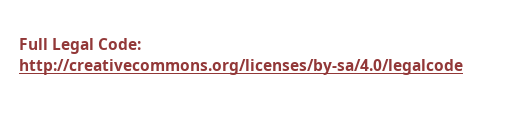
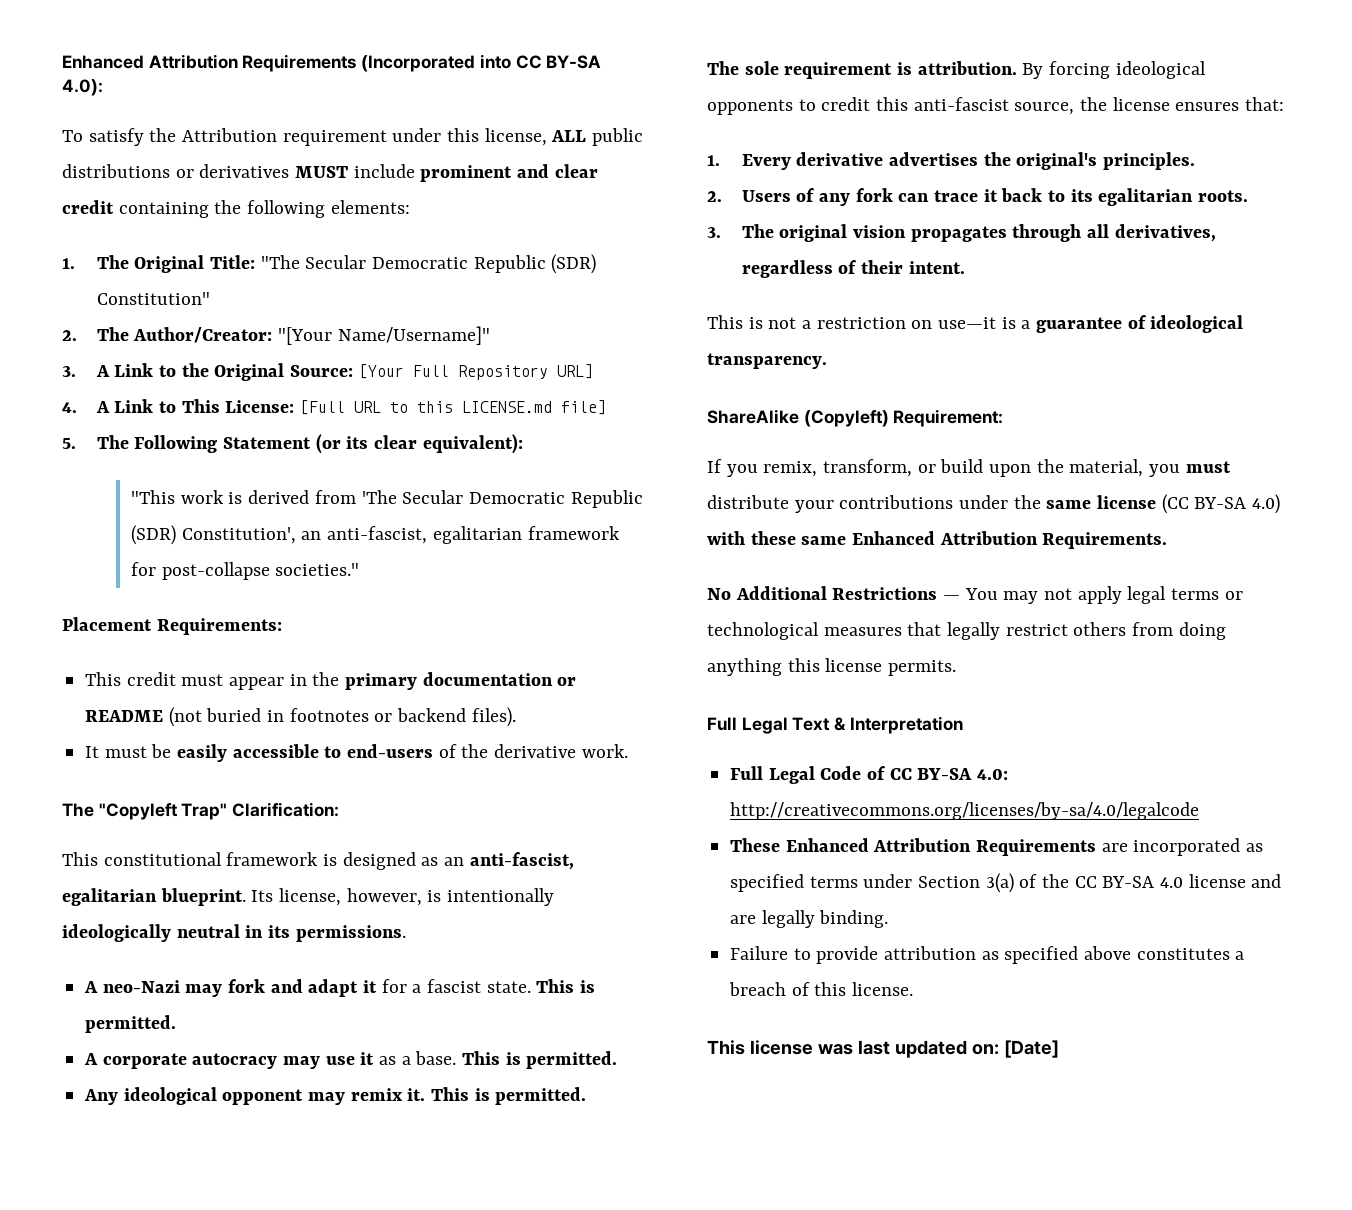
- Full Legal Code: http://creativecommons.org/licenses/by-sa/4.0/legalcode
+ Enhanced Attribution Requirements (Incorporated into CC BY-SA 4.0):
+ To satisfy the Attribution requirement under this license, ALL public distributions or derivatives MUST include prominent and clear credit containing the following elements:
+ 1. The Original Title: "The Secular Democratic Republic (SDR) Constitution"
+ 2. The Author/Creator: "[Your Name/Username]"
+ 3. A Link to the Original Source: [Your Full Repository URL]
+ 4. A Link to This License: [Full URL to this LICENSE.md file]
+ 5. The Following Statement (or its clear equivalent):
+ "This work is derived from 'The Secular Democratic Republic (SDR) Constitution', an anti-fascist, egalitarian framework for post-collapse societies."
+ Placement Requirements:
+ This credit must appear in the primary documentation or README (not buried in footnotes or backend files).
+ It must be easily accessible to end-users of the derivative work.
+ The "Copyleft Trap" Clarification:
+ This constitutional framework is designed as an anti-fascist, egalitarian blueprint. Its license, however, is intentionally ideologically neutral in its permissions.
+ A neo-Nazi may fork and adapt it for a fascist state. This is permitted.
+ A corporate autocracy may use it as a base. This is permitted.
+ Any ideological opponent may remix it. This is permitted.
+ The sole requirement is attribution. By forcing ideological opponents to credit this anti-fascist source, the license ensures that:
+ 1. Every derivative advertises the original's principles.
+ 2. Users of any fork can trace it back to its egalitarian roots.
+ 3. The original vision propagates through all derivatives, regardless of their intent.
+ This is not a restriction on use—it is a guarantee of ideological transparency.
+ ShareAlike (Copyleft) Requirement:
+ If you remix, transform, or build upon the material, you must distribute your contributions under the same license (CC BY-SA 4.0) with these same Enhanced Attribution Requirements.
+ No Additional Restrictions — You may not apply legal terms or technological measures that legally restrict others from doing anything this license permits.
+ Full Legal Text & Interpretation
+ Full Legal Code of CC BY-SA 4.0: http://creativecommons.org/licenses/by-sa/4.0/legalcode
+ These Enhanced Attribution Requirements are incorporated as specified terms under Section 3(a) of the CC BY-SA 4.0 license and are legally binding.
+ Failure to provide attribution as specified above constitutes a breach of this license.
+ This license was last updated on: [Date]

